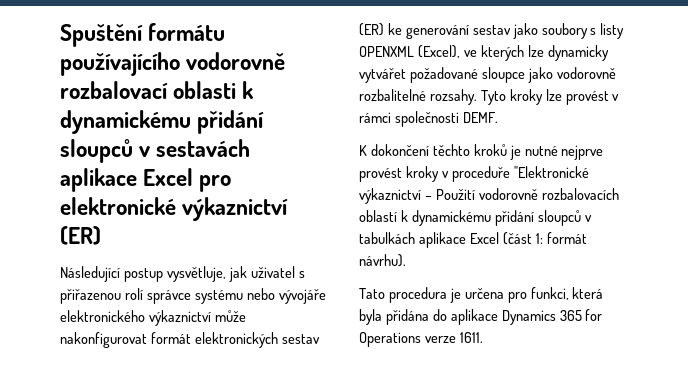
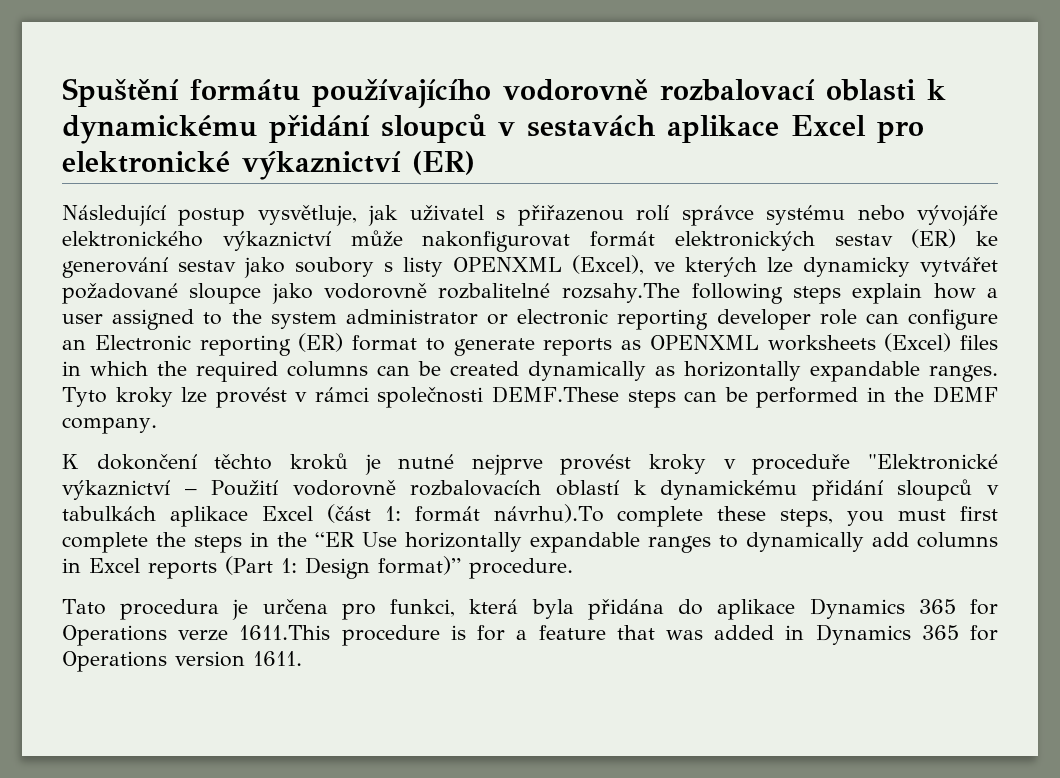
- Následující postup vysvětluje, jak uživatel s přiřazenou rolí správce systému nebo vývojáře elektronického výkaznictví může nakonfigurovat formát elektronických sestav (ER) ke generování sestav jako soubory s listy OPENXML (Excel), ve kterých lze dynamicky vytvářet požadované sloupce jako vodorovně rozbalitelné rozsahy.
+ Následující postup vysvětluje, jak uživatel s přiřazenou rolí správce systému nebo vývojáře elektronického výkaznictví může nakonfigurovat formát elektronických sestav (ER) ke generování sestav jako soubory s listy OPENXML (Excel), ve kterých lze dynamicky vytvářet požadované sloupce jako vodorovně rozbalitelné rozsahy.The following steps explain how a user assigned to the system administrator or electronic reporting developer role can configure an Electronic reporting (ER) format to generate reports as OPENXML worksheets (Excel) files in which the required columns can be created dynamically as horizontally expandable ranges.
- Tyto kroky lze provést v rámci společnosti DEMF.
+ Tyto kroky lze provést v rámci společnosti DEMF.These steps can be performed in the DEMF company.
- K dokončení těchto kroků je nutné nejprve provést kroky v proceduře "Elektronické výkaznictví – Použití vodorovně rozbalovacích oblastí k dynamickému přidání sloupců v tabulkách aplikace Excel (část 1: formát návrhu).
+ K dokončení těchto kroků je nutné nejprve provést kroky v proceduře "Elektronické výkaznictví – Použití vodorovně rozbalovacích oblastí k dynamickému přidání sloupců v tabulkách aplikace Excel (část 1: formát návrhu).To complete these steps, you must first complete the steps in the “ER Use horizontally expandable ranges to dynamically add columns in Excel reports (Part 1: Design format)” procedure.
- Tato procedura je určena pro funkci, která byla přidána do aplikace Dynamics 365 for Operations verze 1611.
+ Tato procedura je určena pro funkci, která byla přidána do aplikace Dynamics 365 for Operations verze 1611.This procedure is for a feature that was added in Dynamics 365 for Operations version 1611.

